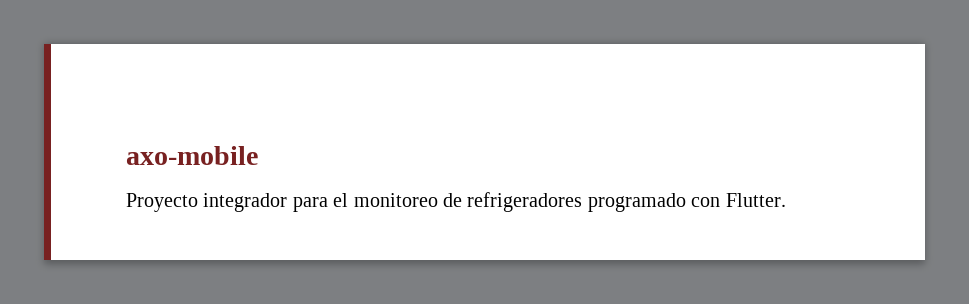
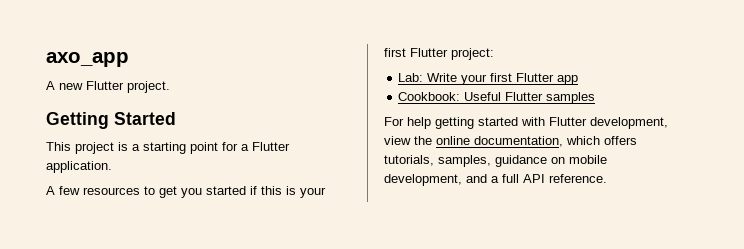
- axo-mobile
- Proyecto integrador para el monitoreo de refrigeradores programado con Flutter.
+ axo_app
+ A new Flutter project.
+ Getting Started
+ This project is a starting point for a Flutter application.
+ A few resources to get you started if this is your first Flutter project:
+ Lab: Write your first Flutter app
+ Cookbook: Useful Flutter samples
+ For help getting started with Flutter development, view the online documentation, which offers tutorials, samples, guidance on mobile development, and a full API reference.

